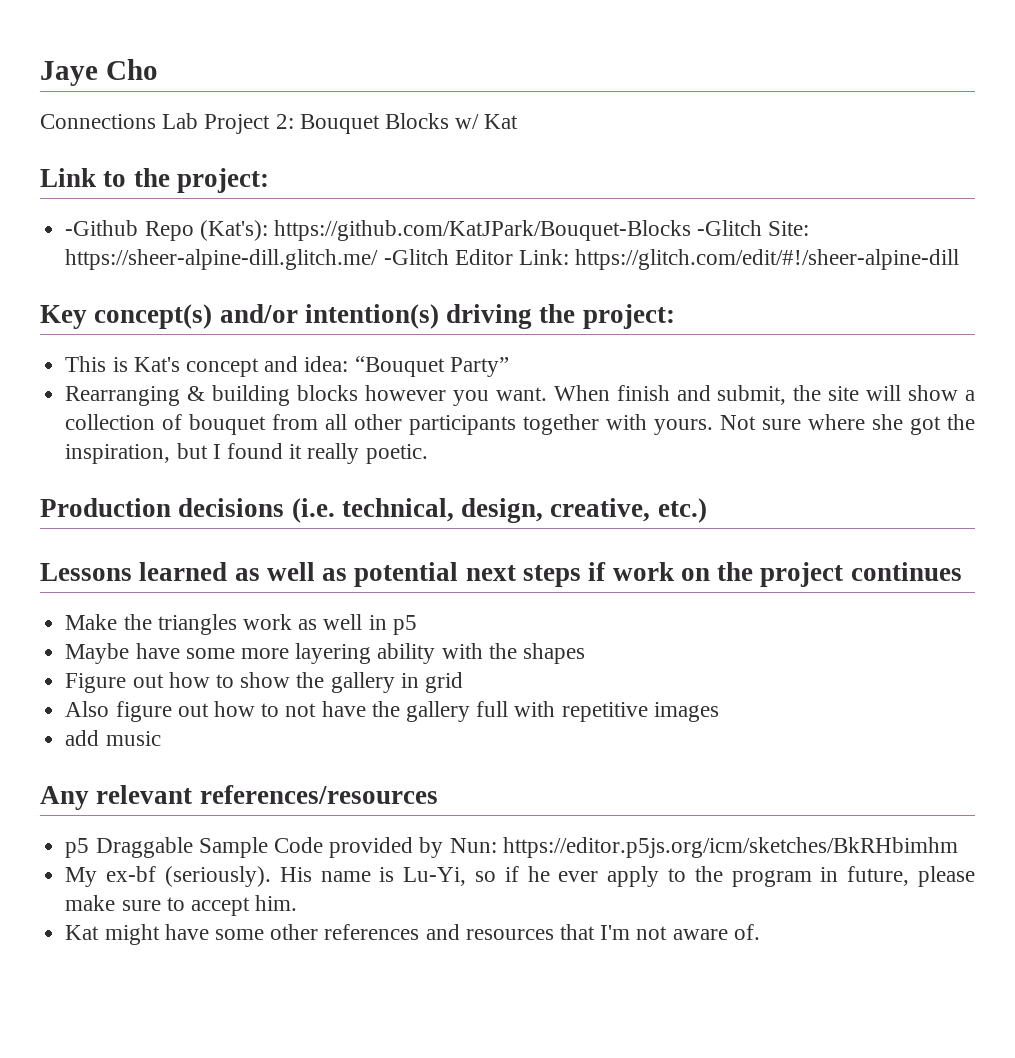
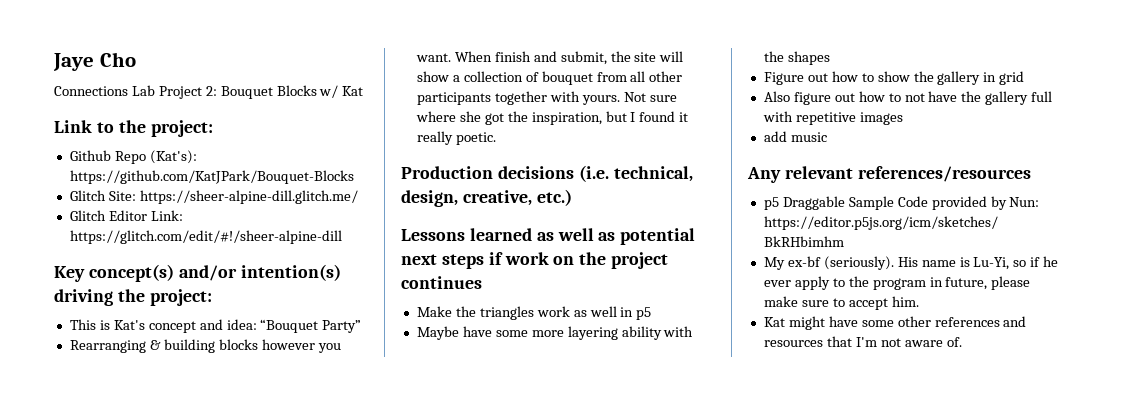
- -Github Repo (Kat's): https://github.com/KatJPark/Bouquet-Blocks -Glitch Site: https://sheer-alpine-dill.glitch.me/ -Glitch Editor Link: https://glitch.com/edit/#!/sheer-alpine-dill
+ Github Repo (Kat's): https://github.com/KatJPark/Bouquet-Blocks
+ Glitch Site: https://sheer-alpine-dill.glitch.me/
+ Glitch Editor Link: https://glitch.com/edit/#!/sheer-alpine-dill

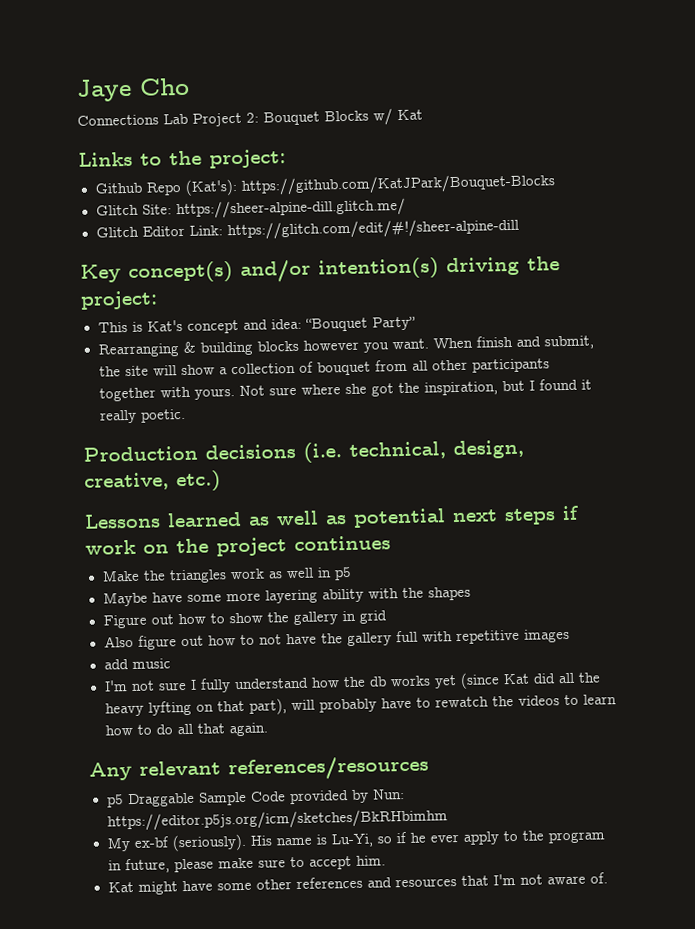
- Link to the project:
+ Links to the project:
+ I'm not sure I fully understand how the db works yet (since Kat did all the heavy lyfting on that part), will probably have to rewatch the videos to learn how to do all that again.

